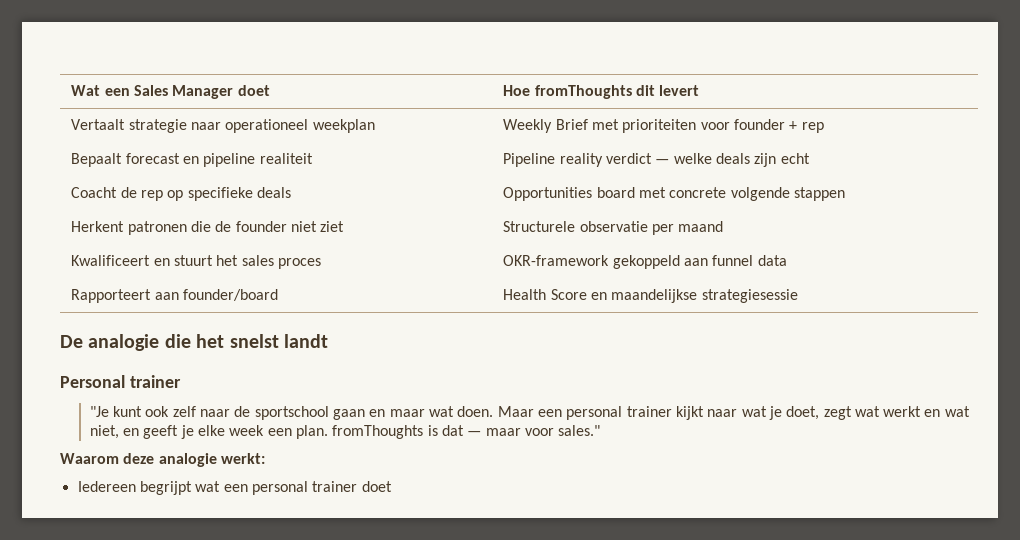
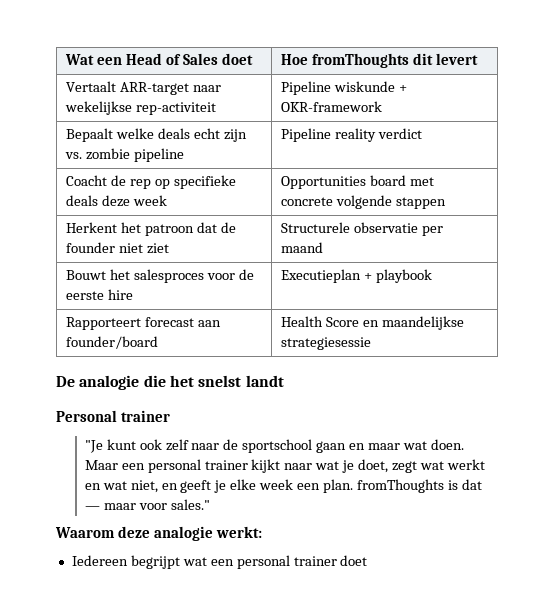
- Wat een Sales Manager doet | Hoe fromThoughts dit levert
+ Wat een Head of Sales doet | Hoe fromThoughts dit levert
- Vertaalt strategie naar operationeel weekplan | Weekly Brief met prioriteiten voor founder + rep
- Bepaalt forecast en pipeline realiteit | Pipeline reality verdict — welke deals zijn echt
+ Vertaalt ARR-target naar wekelijkse rep-activiteit | Pipeline wiskunde + OKR-framework
+ Bepaalt welke deals echt zijn vs. zombie pipeline | Pipeline reality verdict
- Coacht de rep op specifieke deals | Opportunities board met concrete volgende stappen
+ Coacht de rep op specifieke deals deze week | Opportunities board met concrete volgende stappen
- Herkent patronen die de founder niet ziet | Structurele observatie per maand
+ Herkent het patroon dat de founder niet ziet | Structurele observatie per maand
- Kwalificeert en stuurt het sales proces | OKR-framework gekoppeld aan funnel data
+ Bouwt het salesproces voor de eerste hire | Executieplan + playbook
- Rapporteert aan founder/board | Health Score en maandelijkse strategiesessie
+ Rapporteert forecast aan founder/board | Health Score en maandelijkse strategiesessie

